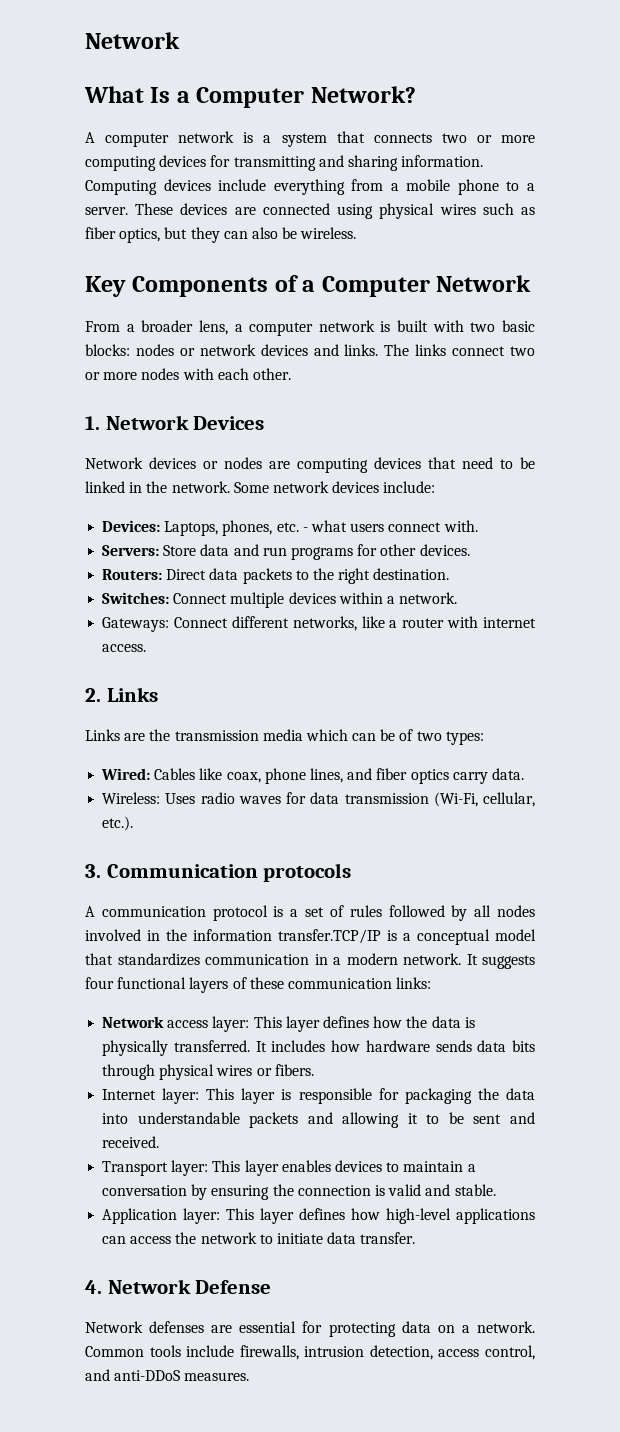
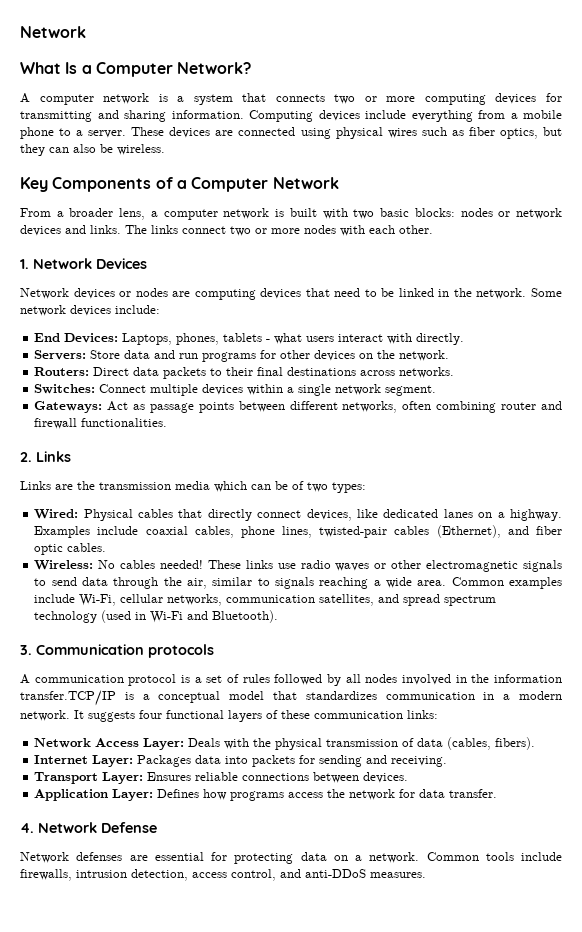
- Devices: Laptops, phones, etc. - what users connect with.
+ End Devices: Laptops, phones, tablets - what users interact with directly.
- Servers: Store data and run programs for other devices.
+ Servers: Store data and run programs for other devices on the network.
- Routers: Direct data packets to the right destination.
+ Routers: Direct data packets to their final destinations across networks.
- Switches: Connect multiple devices within a network.
- Gateways: Connect different networks, like a router with internet access.
+ Switches: Connect multiple devices within a single network segment.
+ Gateways: Act as passage points between different networks, often combining router and firewall functionalities.
- Wired: Cables like coax, phone lines, and fiber optics carry data.
- Wireless: Uses radio waves for data transmission (Wi-Fi, cellular, etc.).
+ Wired: Physical cables that directly connect devices, like dedicated lanes on a highway. Examples include coaxial cables, phone lines, twisted-pair cables (Ethernet), and fiber optic cables.
+ Wireless: No cables needed! These links use radio waves or other electromagnetic signals to send data through the air, similar to signals reaching a wide area. Common examples include Wi-Fi, cellular networks, communication satellites, and spread spectrum technology (used in Wi-Fi and Bluetooth).
- Network access layer: This layer defines how the data is physically transferred. It includes how hardware sends data bits through physical wires or fibers.
- Internet layer: This layer is responsible for packaging the data into understandable packets and allowing it to be sent and received.
- Transport layer: This layer enables devices to maintain a conversation by ensuring the connection is valid and stable.
- Application layer: This layer defines how high-level applications can access the network to initiate data transfer.
+ Network Access Layer: Deals with the physical transmission of data (cables, fibers).
+ Internet Layer: Packages data into packets for sending and receiving.
+ Transport Layer: Ensures reliable connections between devices.
+ Application Layer: Defines how programs access the network for data transfer.

